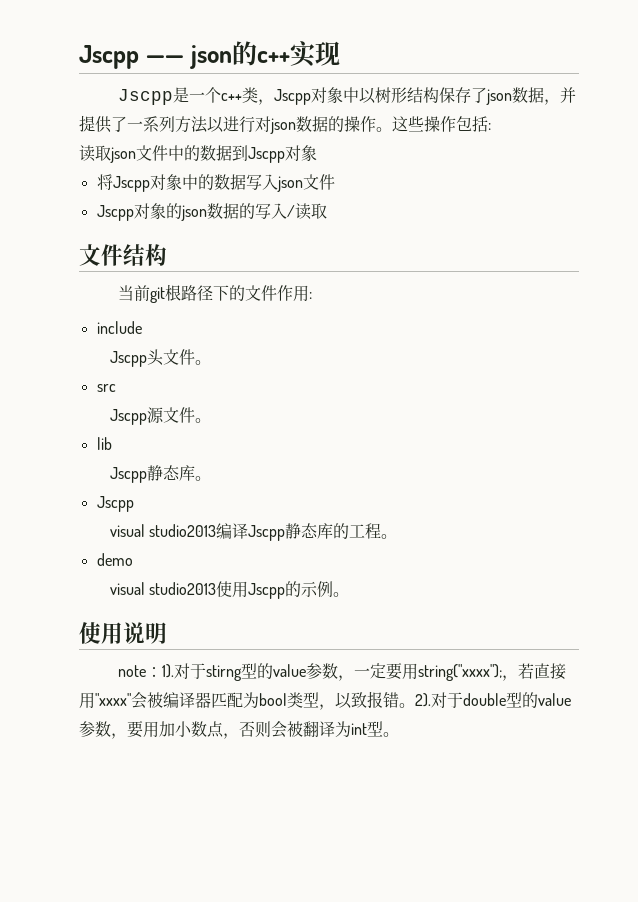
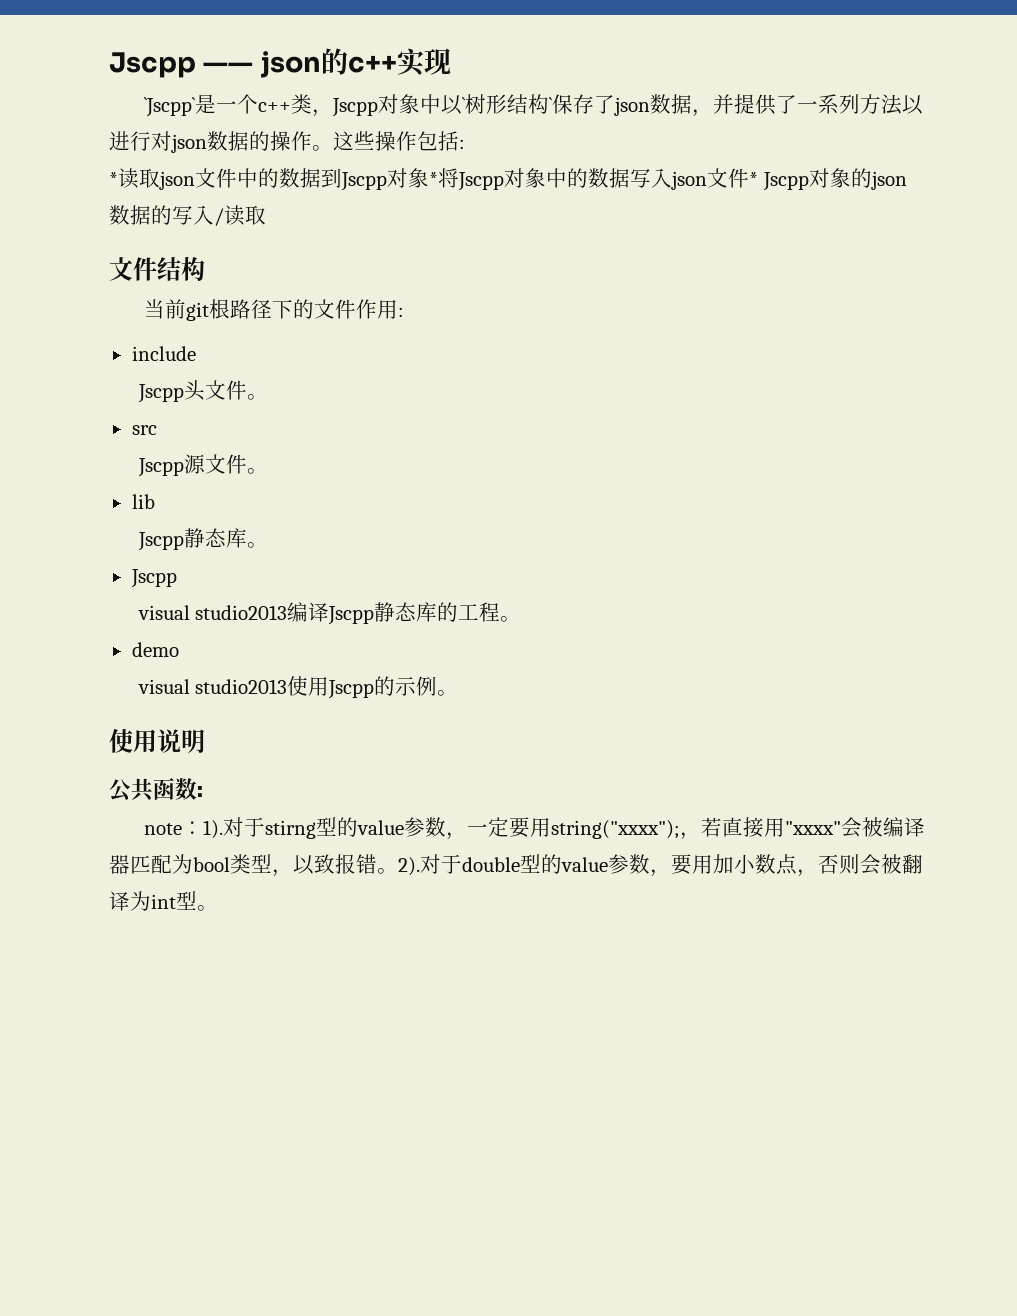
- Jscpp是一个c++类，Jscpp对象中以树形结构保存了json数据，并提供了一系列方法以进行对json数据的操作。
+ `Jscpp`是一个c++类，Jscpp对象中以`树形结构`保存了json数据，并提供了一系列方法以进行对json数据的操作。
- 读取json文件中的数据到Jscpp对象
- 将Jscpp对象中的数据写入json文件
- Jscpp对象的json数据的写入/读取
+ *读取json文件中的数据到Jscpp对象*将Jscpp对象中的数据写入json文件* Jscpp对象的json数据的写入/读取
+ 公共函数:

